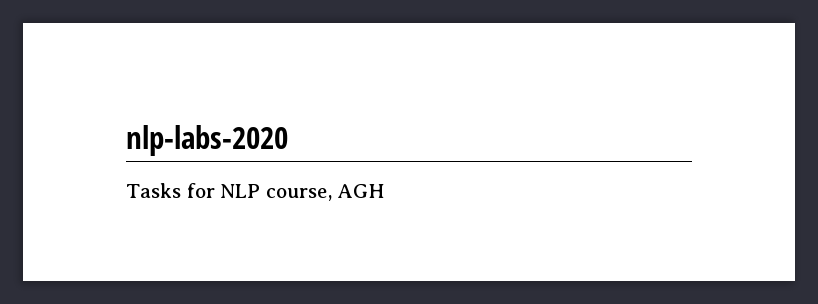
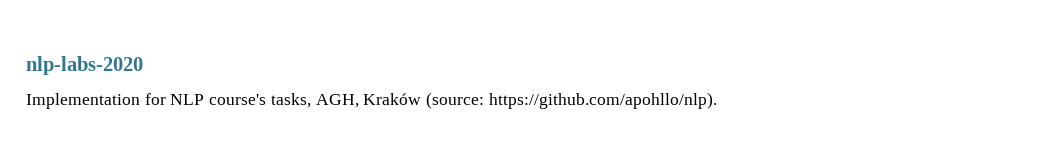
- Tasks for NLP course, AGH
+ Implementation for NLP course's tasks, AGH, Kraków (source: https://github.com/apohllo/nlp).

